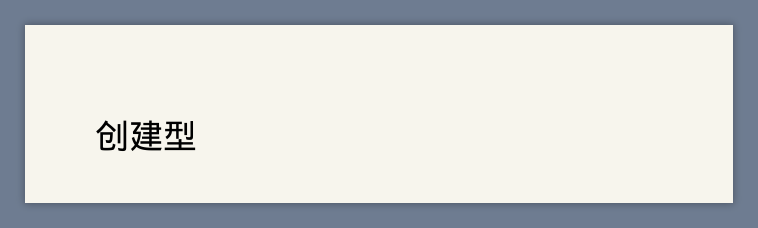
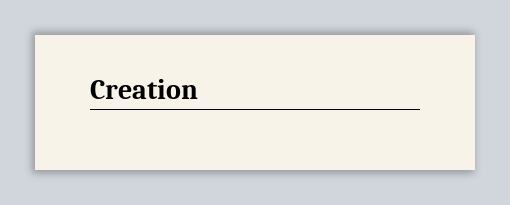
- 创建型
+ Creation

